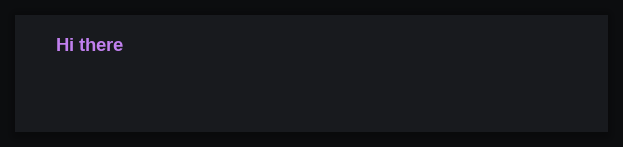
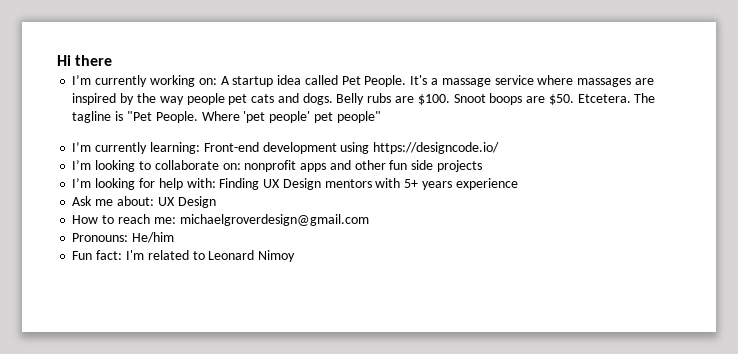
+ I’m currently working on: A startup idea called Pet People. It's a massage service where massages are inspired by the way people pet cats and dogs. Belly rubs are $100. Snoot boops are $50. Etcetera. The tagline is "Pet People. Where 'pet people' pet people"
+ I’m currently learning: Front-end development using https://designcode.io/
+ I’m looking to collaborate on: nonprofit apps and other fun side projects
+ I’m looking for help with: Finding UX Design mentors with 5+ years experience
+ Ask me about: UX Design
+ How to reach me: michaelgroverdesign@gmail.com
+ Pronouns: He/him
+ Fun fact: I'm related to Leonard Nimoy

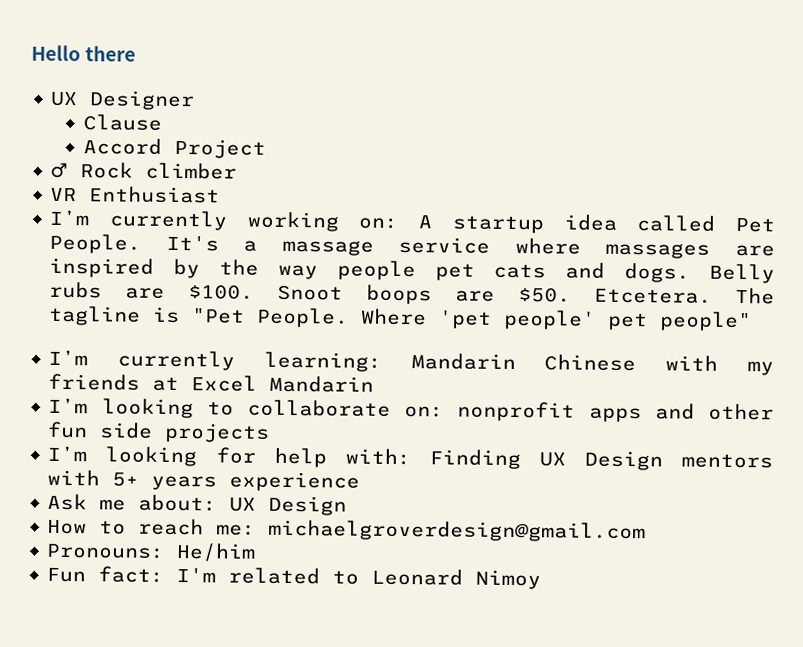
- Hi there
+ Hello there
+ UX Designer
+ Clause
+ Accord Project
+ ♂ Rock climber
+ VR Enthusiast
- I’m currently learning: Front-end development using https://designcode.io/
+ I’m currently learning: Mandarin Chinese with my friends at Excel Mandarin

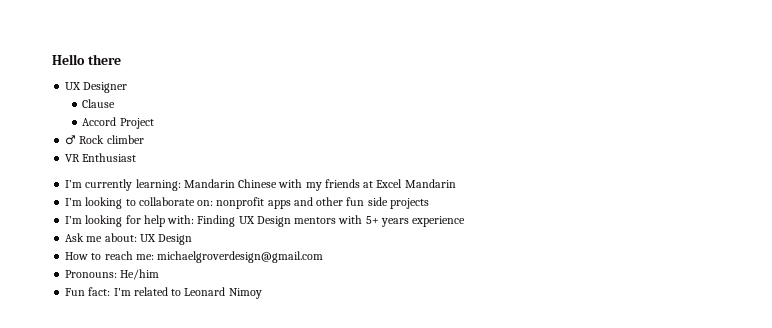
- I’m currently working on: A startup idea called Pet People. It's a massage service where massages are inspired by the way people pet cats and dogs. Belly rubs are $100. Snoot boops are $50. Etcetera. The tagline is "Pet People. Where 'pet people' pet people"

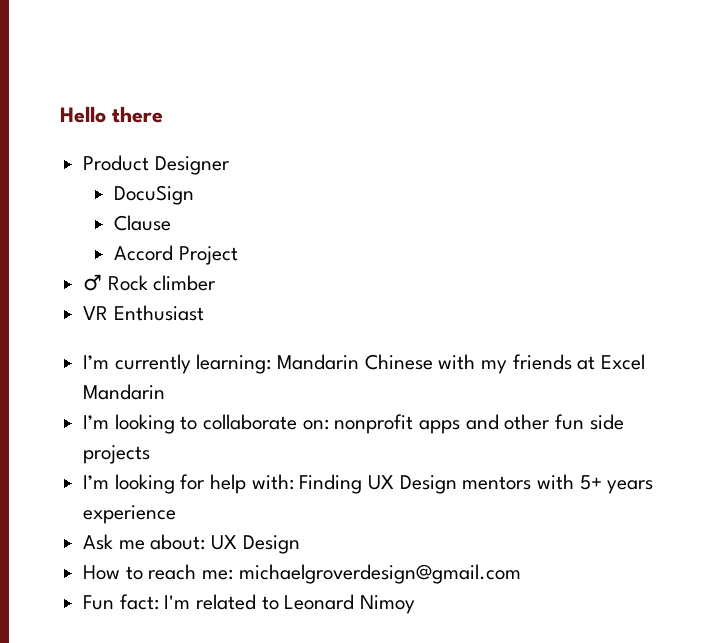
- UX Designer
+ Product Designer
+ DocuSign
- Pronouns: He/him

